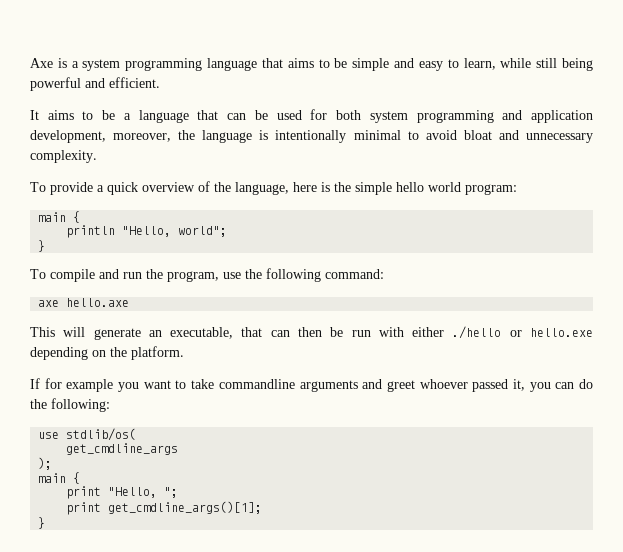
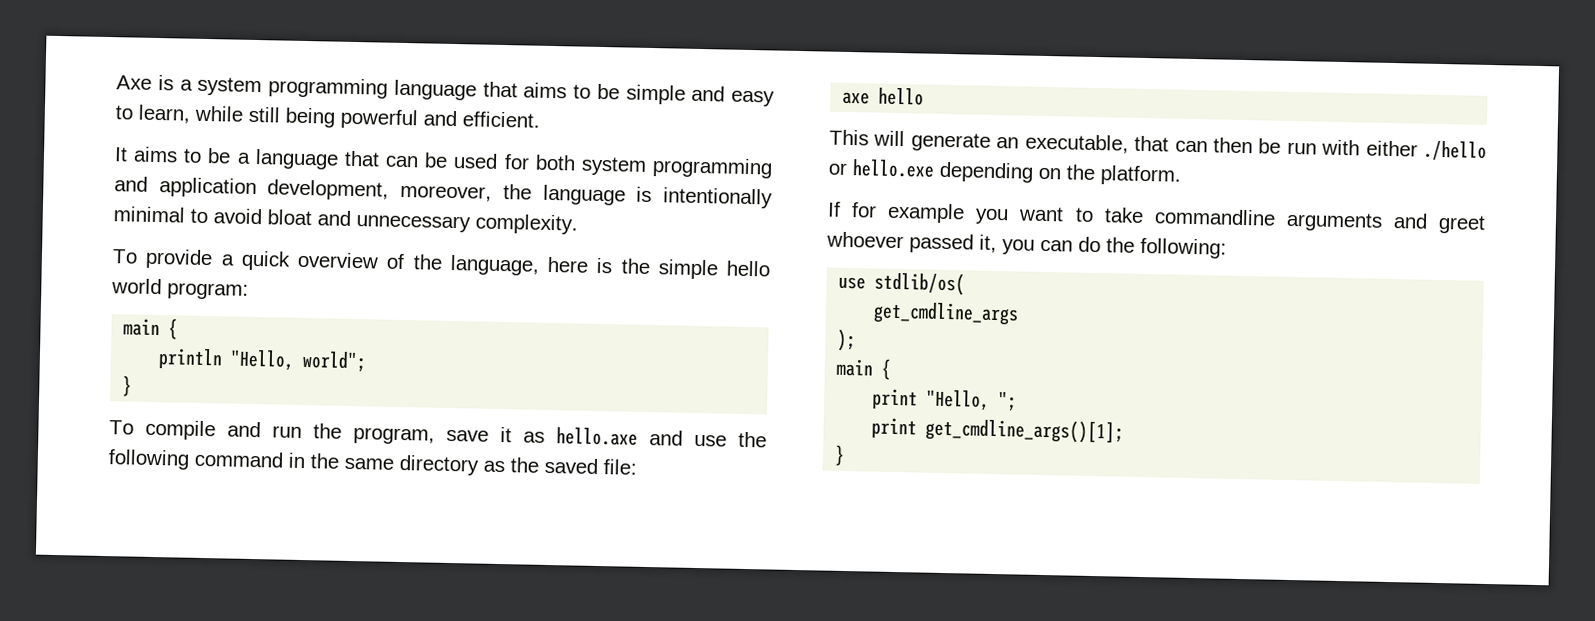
- To compile and run the program, use the following command:
+ To compile and run the program, save it as hello.axe and use the following command in the same directory as the saved file:
- axe hello.axe
+ axe hello

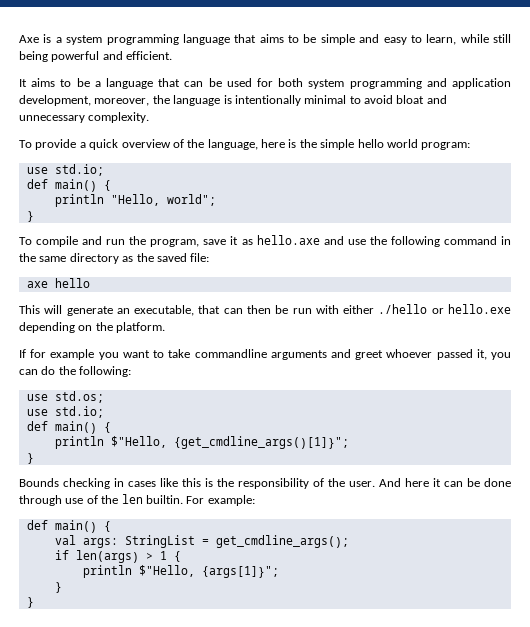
  To provide a quick overview of the language, here is the simple hello world program:
- main {
+ use std.io;
+ def main() {
- use stdlib/os(
- get_cmdline_args
- );
- main {
- print "Hello, ";
- print get_cmdline_args()[1];
+ use std.os;
+ use std.io;
+ def main() {
+ println $"Hello, {get_cmdline_args()[1]}";
+ }
+ Bounds checking in cases like this is the responsibility of the user. And here it can be done through use of the len builtin. For example:
+ def main() {
+ val args: StringList = get_cmdline_args();
+ if len(args) > 1 {
+ println $"Hello, {args[1]}";
+ }

